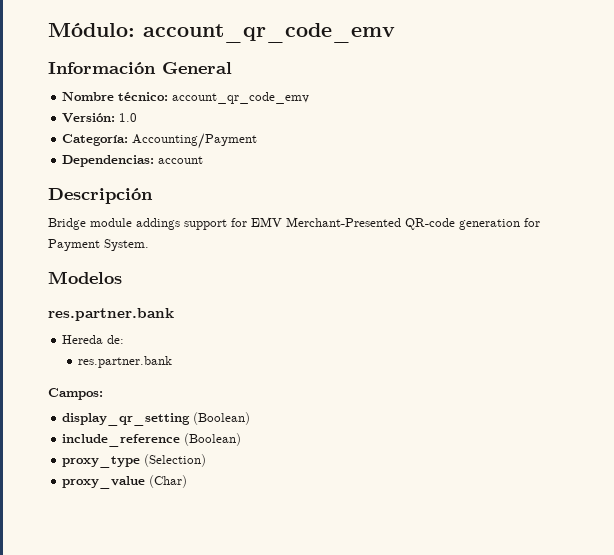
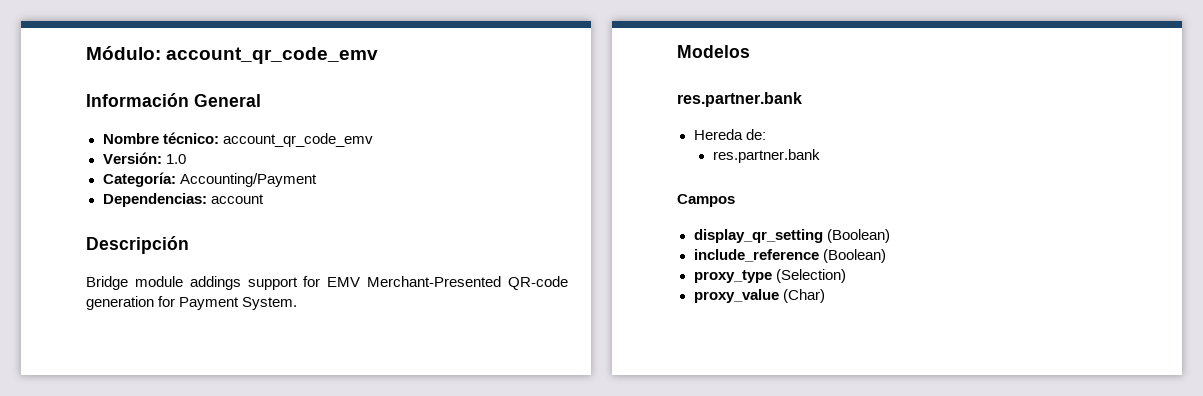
- Campos:
+ Campos

